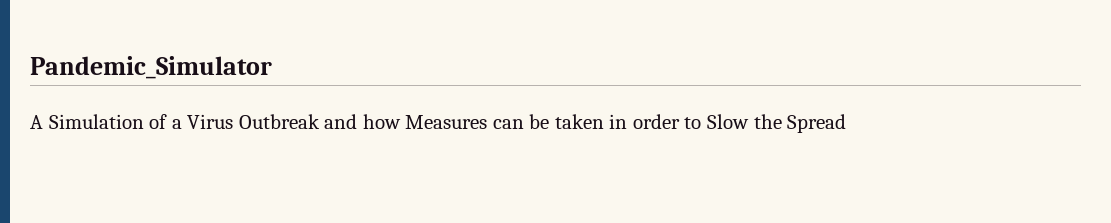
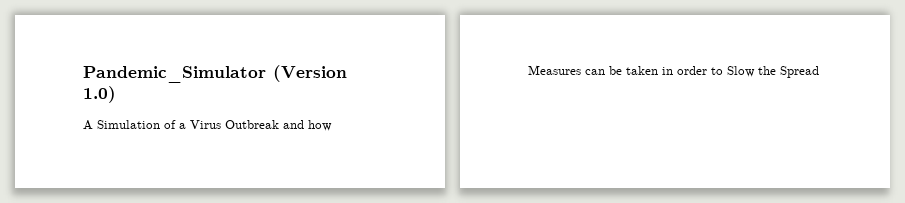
- Pandemic_Simulator
+ Pandemic_Simulator (Version 1.0)

